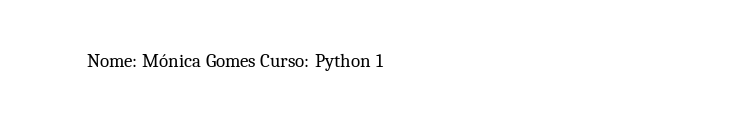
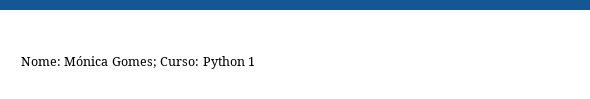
- Nome: Mónica Gomes Curso: Python 1
+ Nome: Mónica Gomes; Curso: Python 1

